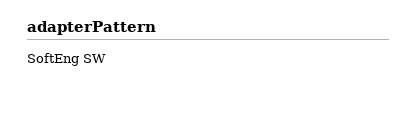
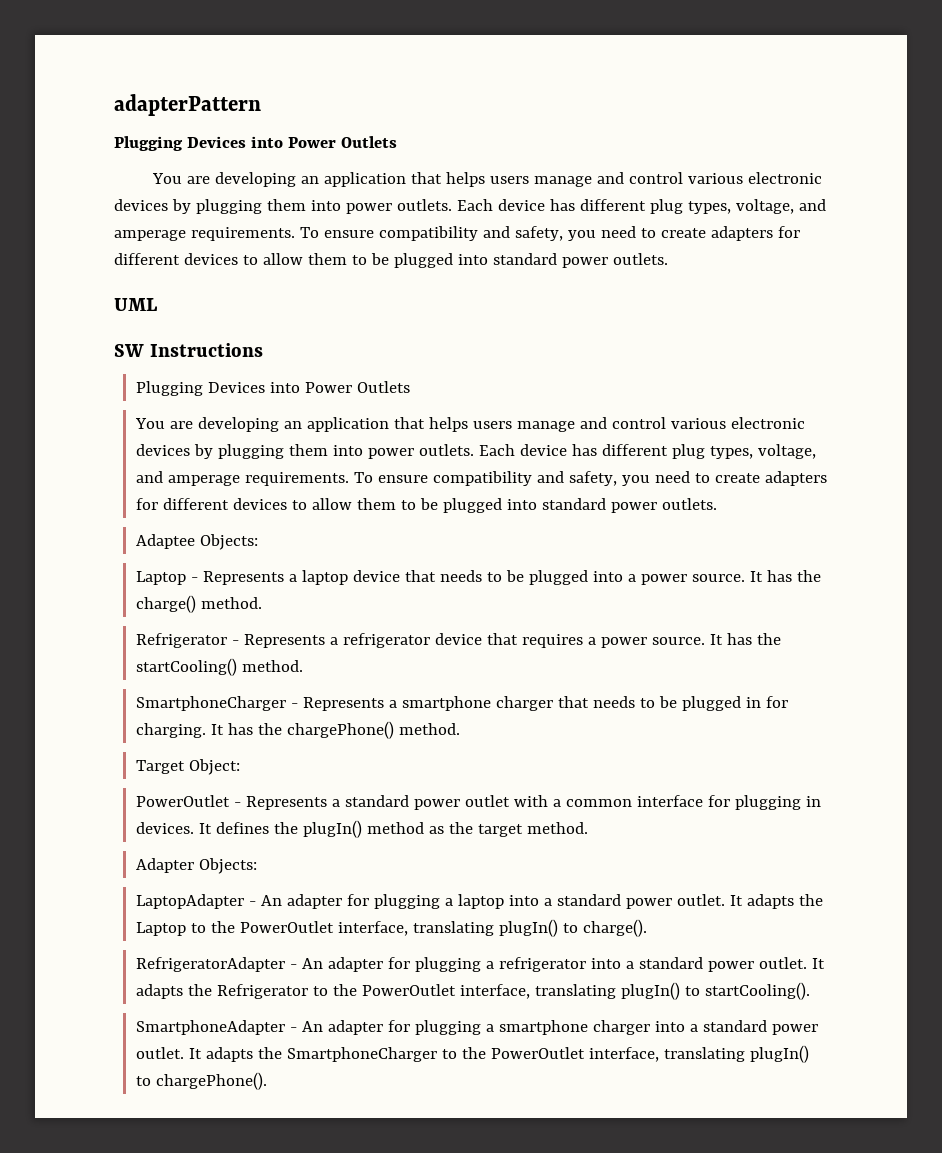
  adapterPattern
- SoftEng SW
+ Plugging Devices into Power Outlets
+ You are developing an application that helps users manage and control various electronic devices by plugging them into power outlets. Each device has different plug types, voltage, and amperage requirements. To ensure compatibility and safety, you need to create adapters for different devices to allow them to be plugged into standard power outlets.
+ UML
+ SW Instructions
+ Plugging Devices into Power Outlets
+ You are developing an application that helps users manage and control various electronic devices by plugging them into power outlets. Each device has different plug types, voltage, and amperage requirements. To ensure compatibility and safety, you need to create adapters for different devices to allow them to be plugged into standard power outlets.
+ Adaptee Objects:
+ Laptop - Represents a laptop device that needs to be plugged into a power source. It has the charge() method.
+ Refrigerator - Represents a refrigerator device that requires a power source. It has the startCooling() method.
+ SmartphoneCharger - Represents a smartphone charger that needs to be plugged in for charging. It has the chargePhone() method.
+ Target Object:
+ PowerOutlet - Represents a standard power outlet with a common interface for plugging in devices. It defines the plugIn() method as the target method.
+ Adapter Objects:
+ LaptopAdapter - An adapter for plugging a laptop into a standard power outlet. It adapts the Laptop to the PowerOutlet interface, translating plugIn() to charge().
+ RefrigeratorAdapter - An adapter for plugging a refrigerator into a standard power outlet. It adapts the Refrigerator to the PowerOutlet interface, translating plugIn() to startCooling().
+ SmartphoneAdapter - An adapter for plugging a smartphone charger into a standard power outlet. It adapts the SmartphoneCharger to the PowerOutlet interface, translating plugIn() to chargePhone().

